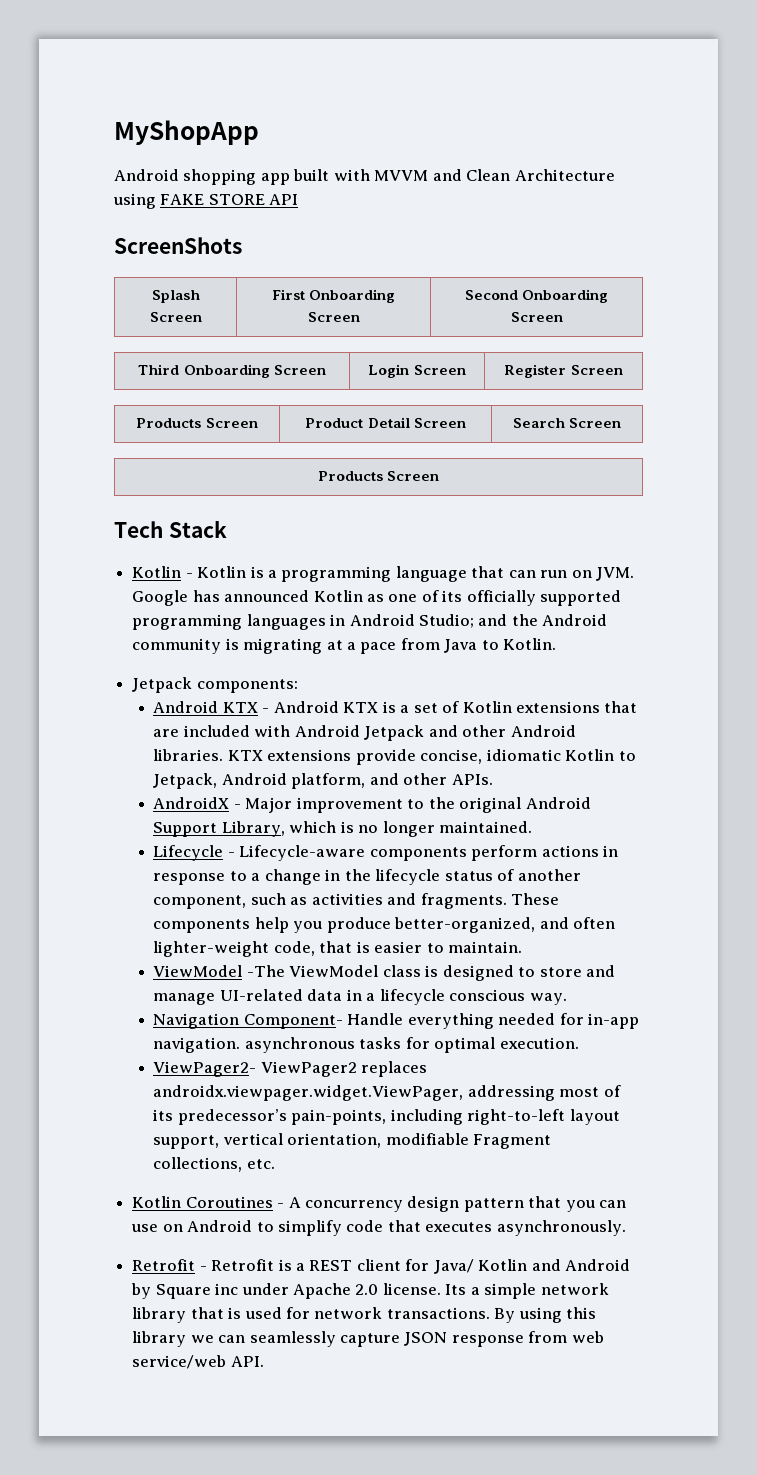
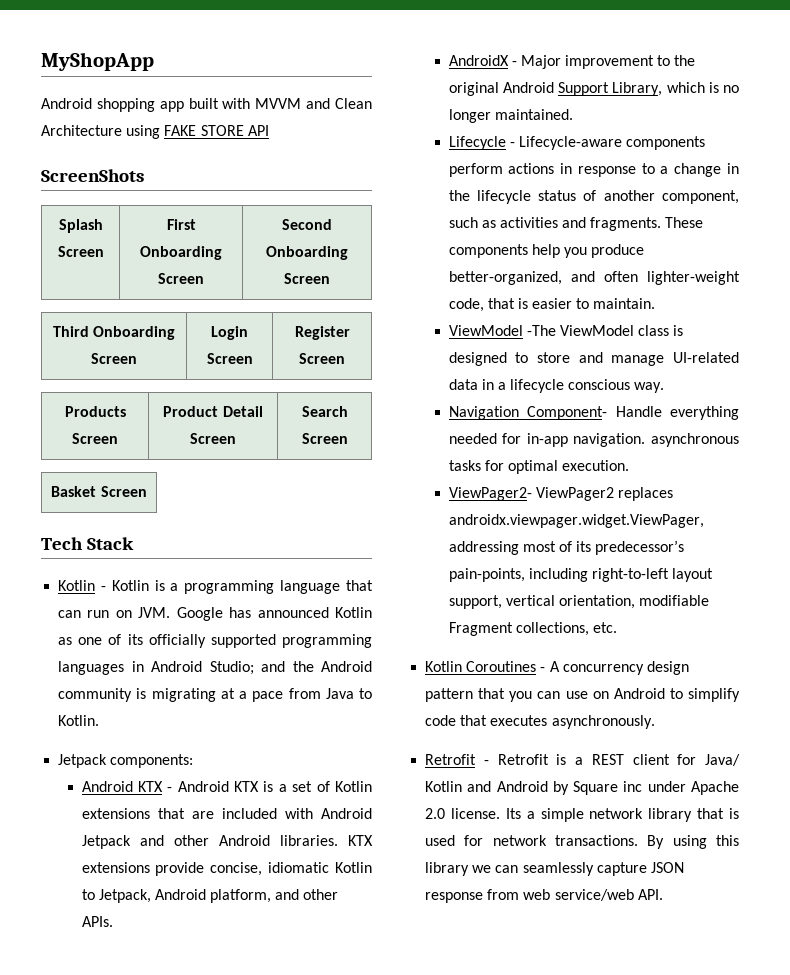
  Products Screen | Product Detail Screen | Search Screen
- Products Screen
+ Basket Screen

